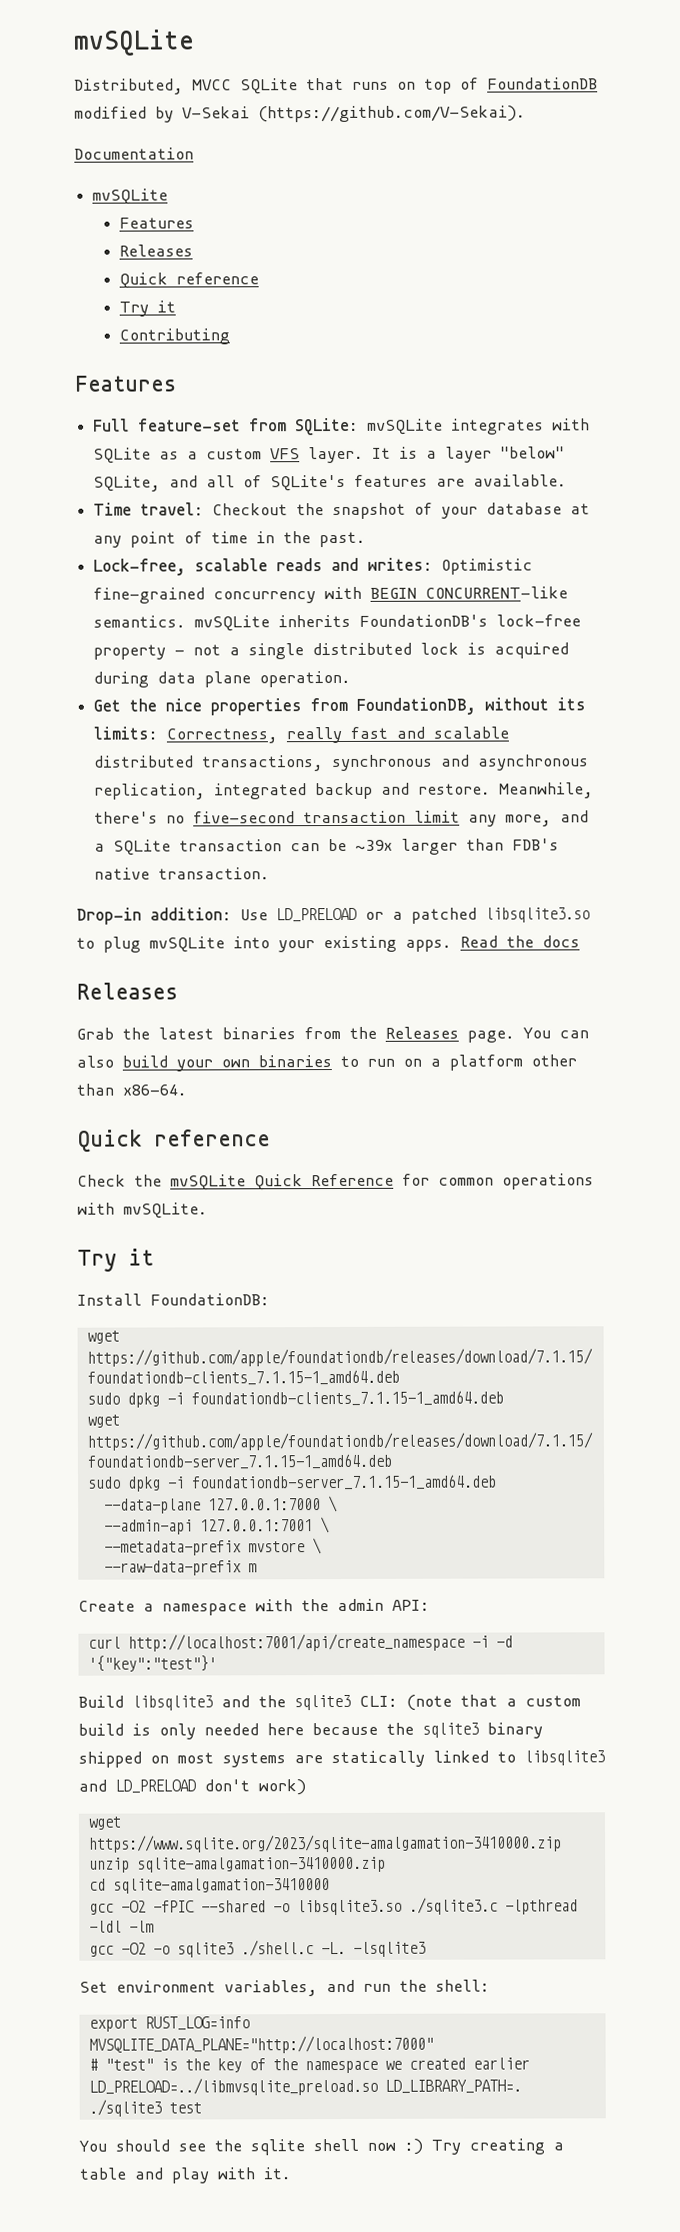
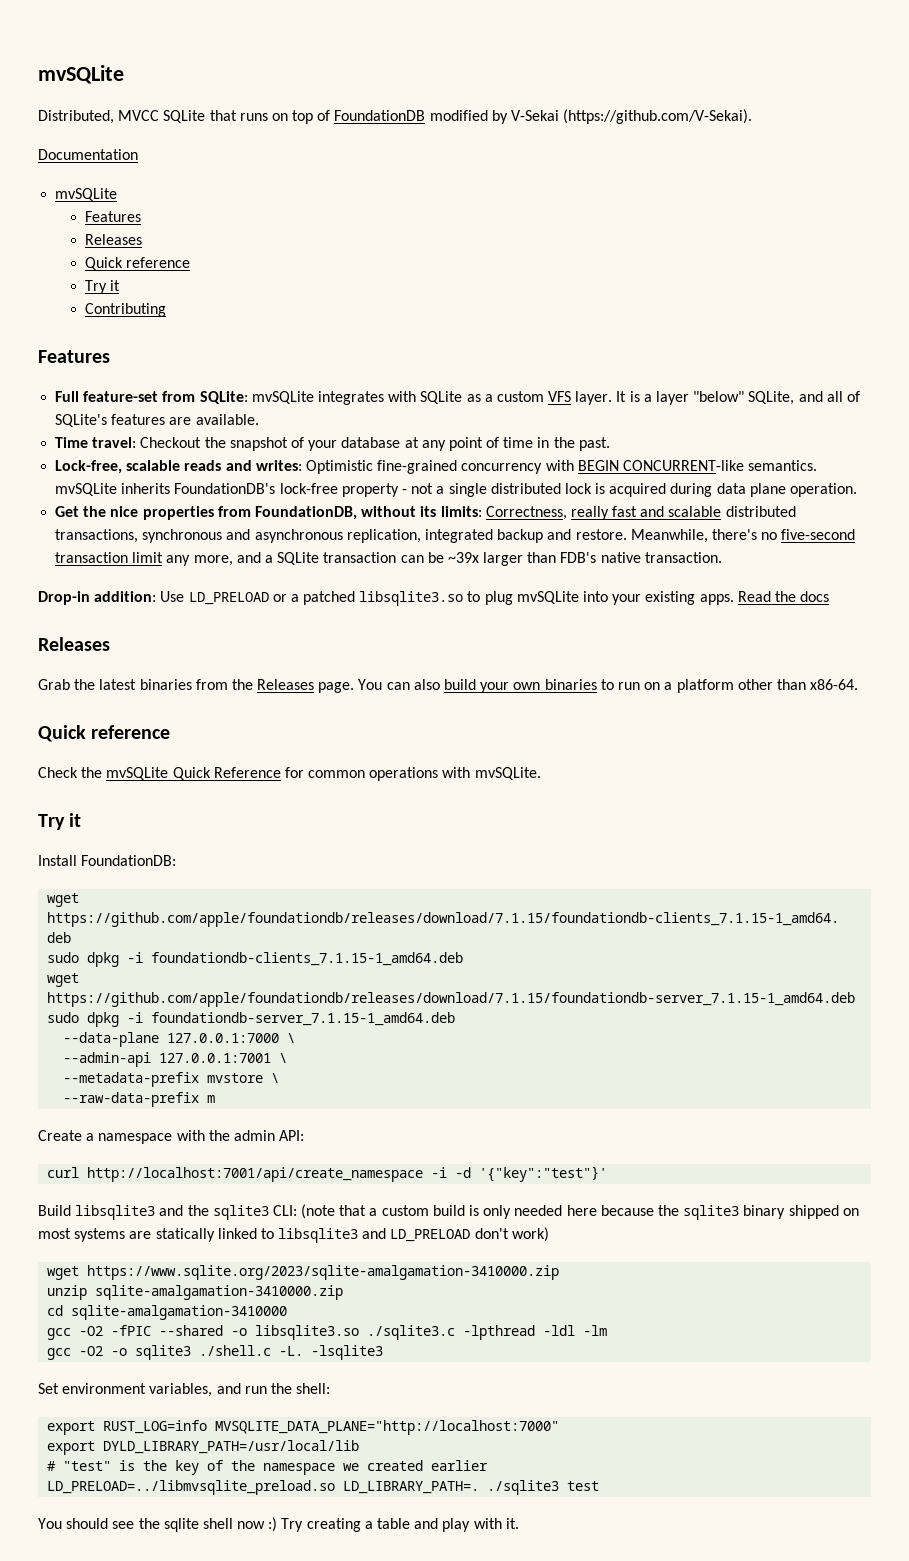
+ export DYLD_LIBRARY_PATH=/usr/local/lib

